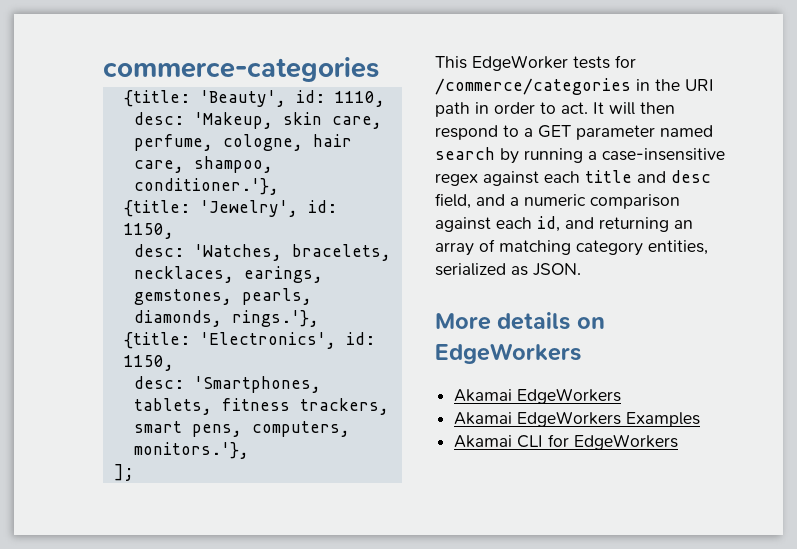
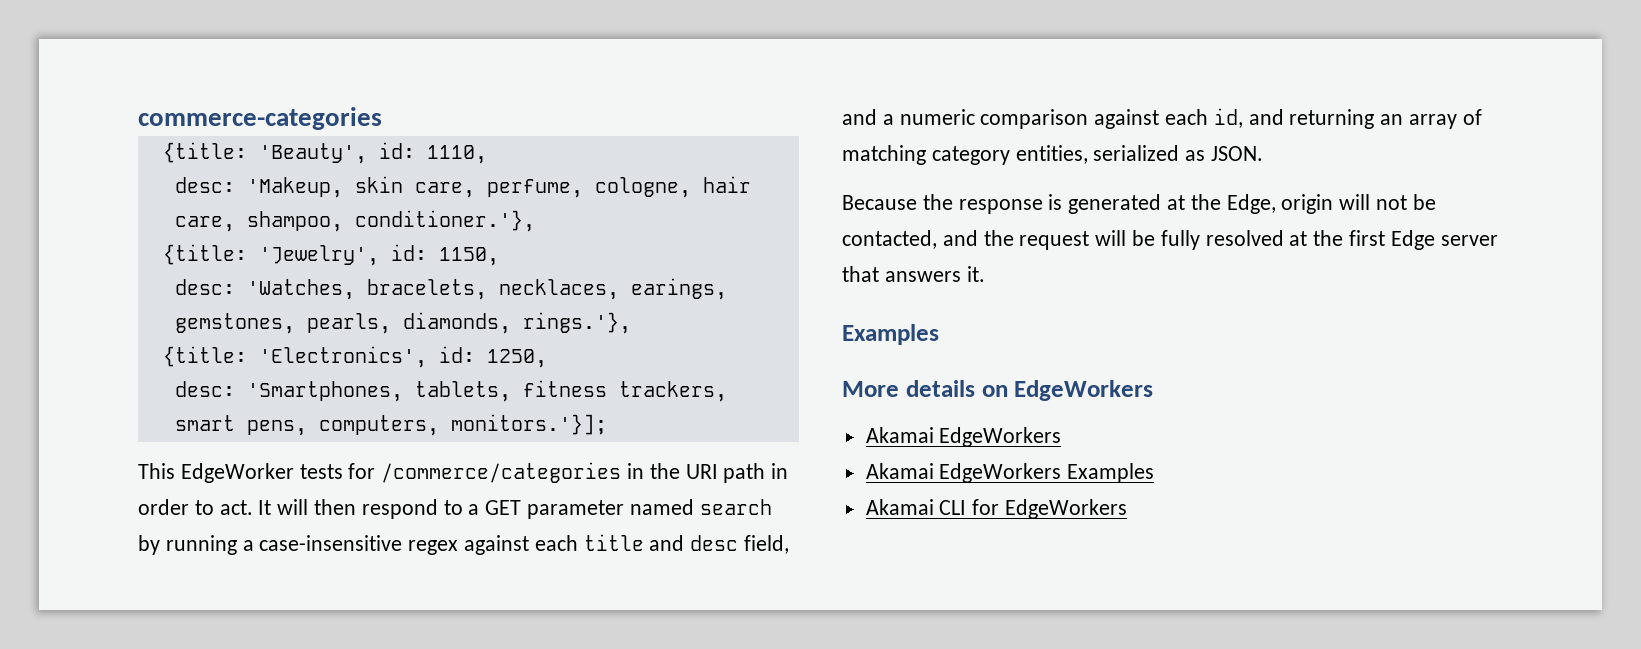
- {title: 'Electronics', id: 1150,
+ {title: 'Electronics', id: 1250,
- desc: 'Smartphones, tablets, fitness trackers, smart pens, computers, monitors.'},
- ];
+ desc: 'Smartphones, tablets, fitness trackers, smart pens, computers, monitors.'}];
+ Because the response is generated at the Edge, origin will not be contacted, and the request will be fully resolved at the first Edge server that answers it.
+ Examples

